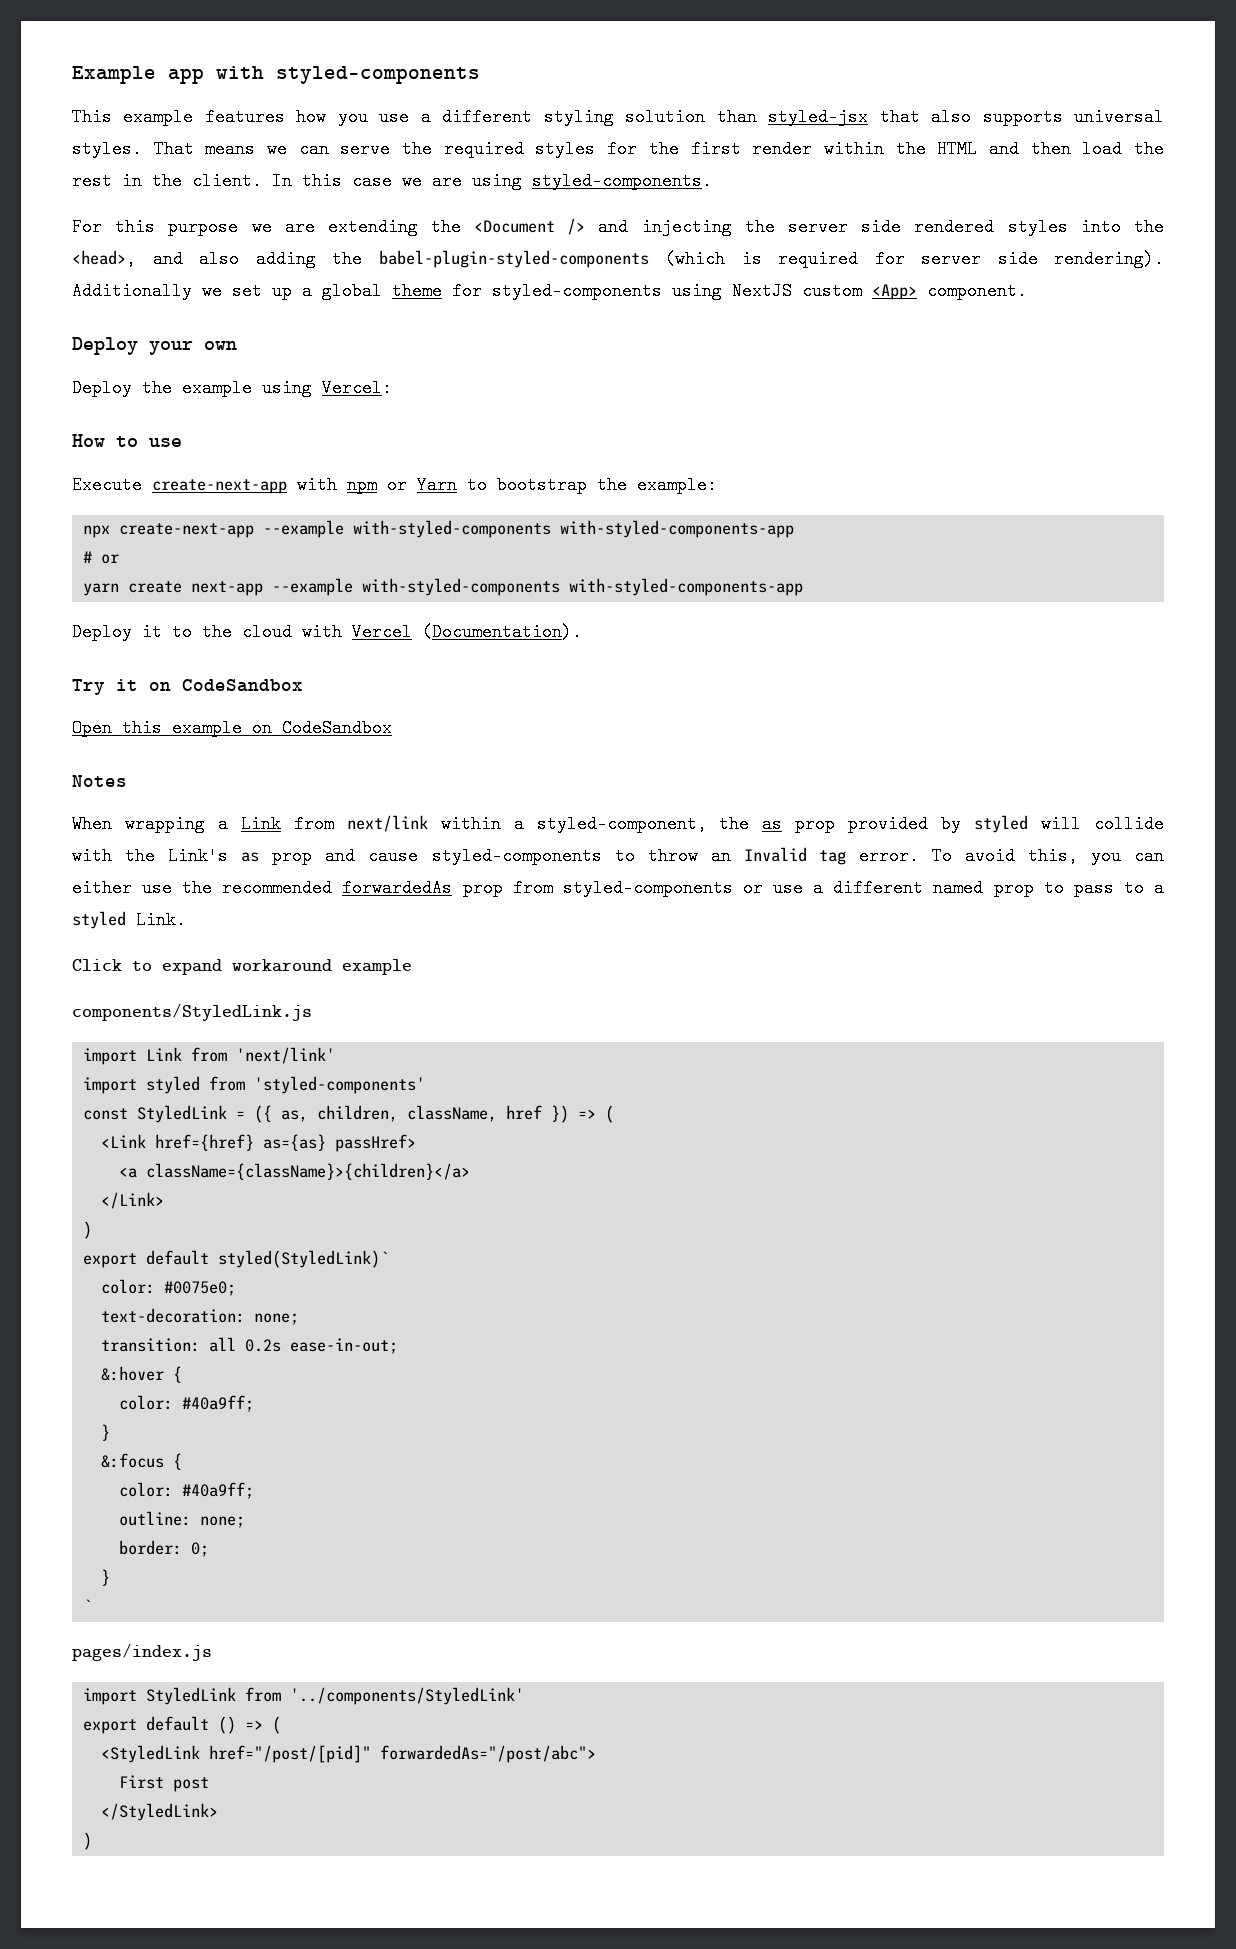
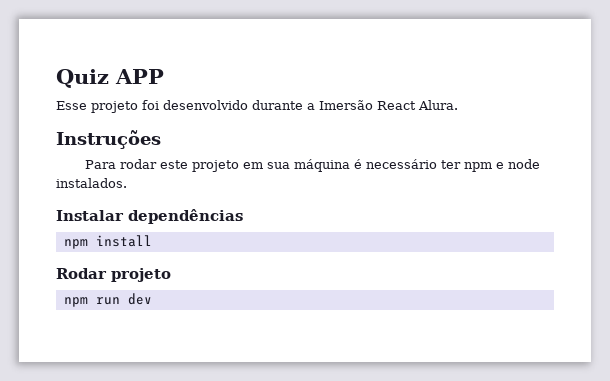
- Example app with styled-components
- This example features how you use a different styling solution than styled-jsx that also supports universal styles. That means we can serve the required styles for the first render within the HTML and then load the rest in the client. In this case we are using styled-components.
- For this purpose we are extending the <Document /> and injecting the server side rendered styles into the <head>, and also adding the babel-plugin-styled-components (which is required for server side rendering). Additionally we set up a global theme for styled-components using NextJS custom <App> component.
- Deploy your own
- Deploy the example using Vercel:
- How to use
- Execute create-next-app with npm or Yarn to bootstrap the example:
- npx create-next-app --example with-styled-components with-styled-components-app
- # or
- yarn create next-app --example with-styled-components with-styled-components-app
- Deploy it to the cloud with Vercel (Documentation).
- Try it on CodeSandbox
- Open this example on CodeSandbox
- Notes
- When wrapping a Link from next/link within a styled-component, the as prop provided by styled will collide with the Link's as prop and cause styled-components to throw an Invalid tag error. To avoid this, you can either use the recommended forwardedAs prop from styled-components or use a different named prop to pass to a styled Link.
- Click to expand workaround example
- components/StyledLink.js
- import Link from 'next/link'
- import styled from 'styled-components'
- const StyledLink = ({ as, children, className, href }) => (
- <Link href={href} as={as} passHref>
- <a className={className}>{children}</a>
- </Link>
- )
- export default styled(StyledLink)`
- color: #0075e0;
- text-decoration: none;
- transition: all 0.2s ease-in-out;
- &:hover {
- color: #40a9ff;
- }
- &:focus {
- color: #40a9ff;
- outline: none;
- border: 0;
- }
- `
- pages/index.js
- import StyledLink from '../components/StyledLink'
- export default () => (
- <StyledLink href="/post/[pid]" forwardedAs="/post/abc">
- First post
- </StyledLink>
- )
+ Quiz APP
+ Esse projeto foi desenvolvido durante a Imersão React Alura.
+ Instruções
+ Para rodar este projeto em sua máquina é necessário ter npm e node instalados.
+ Instalar dependências
+ npm install
+ Rodar projeto
+ npm run dev

